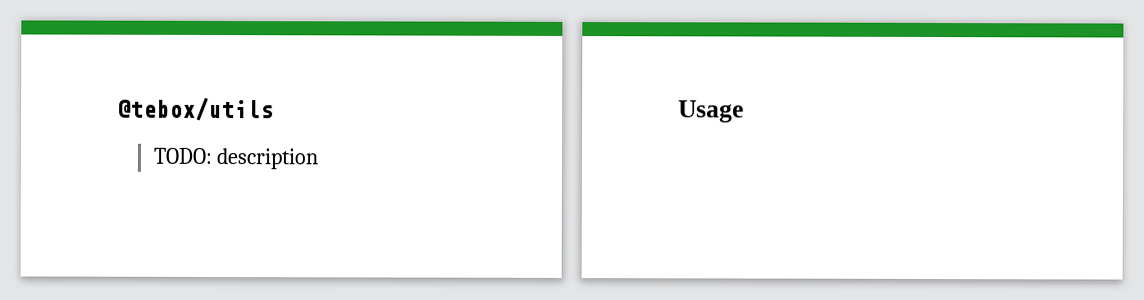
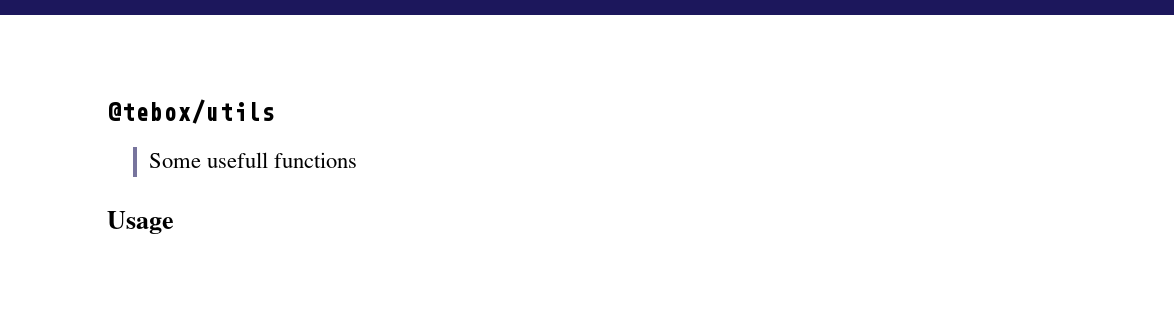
- TODO: description
+ Some usefull functions

